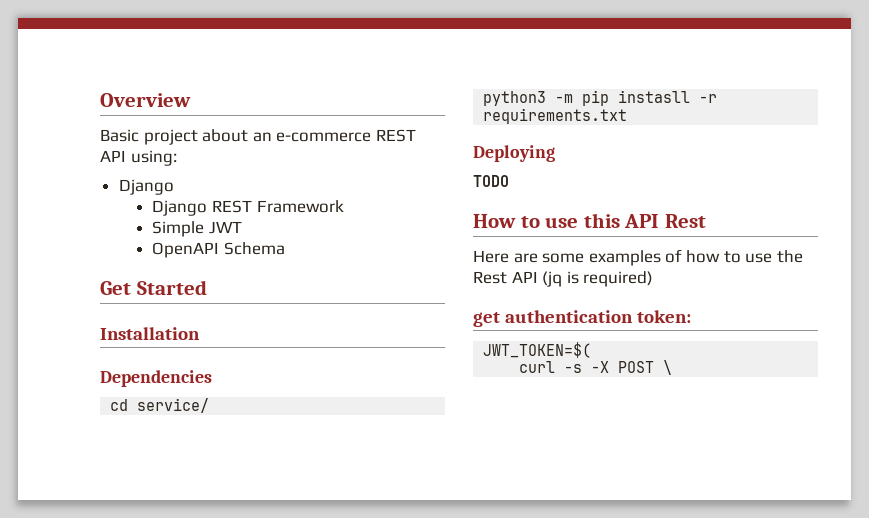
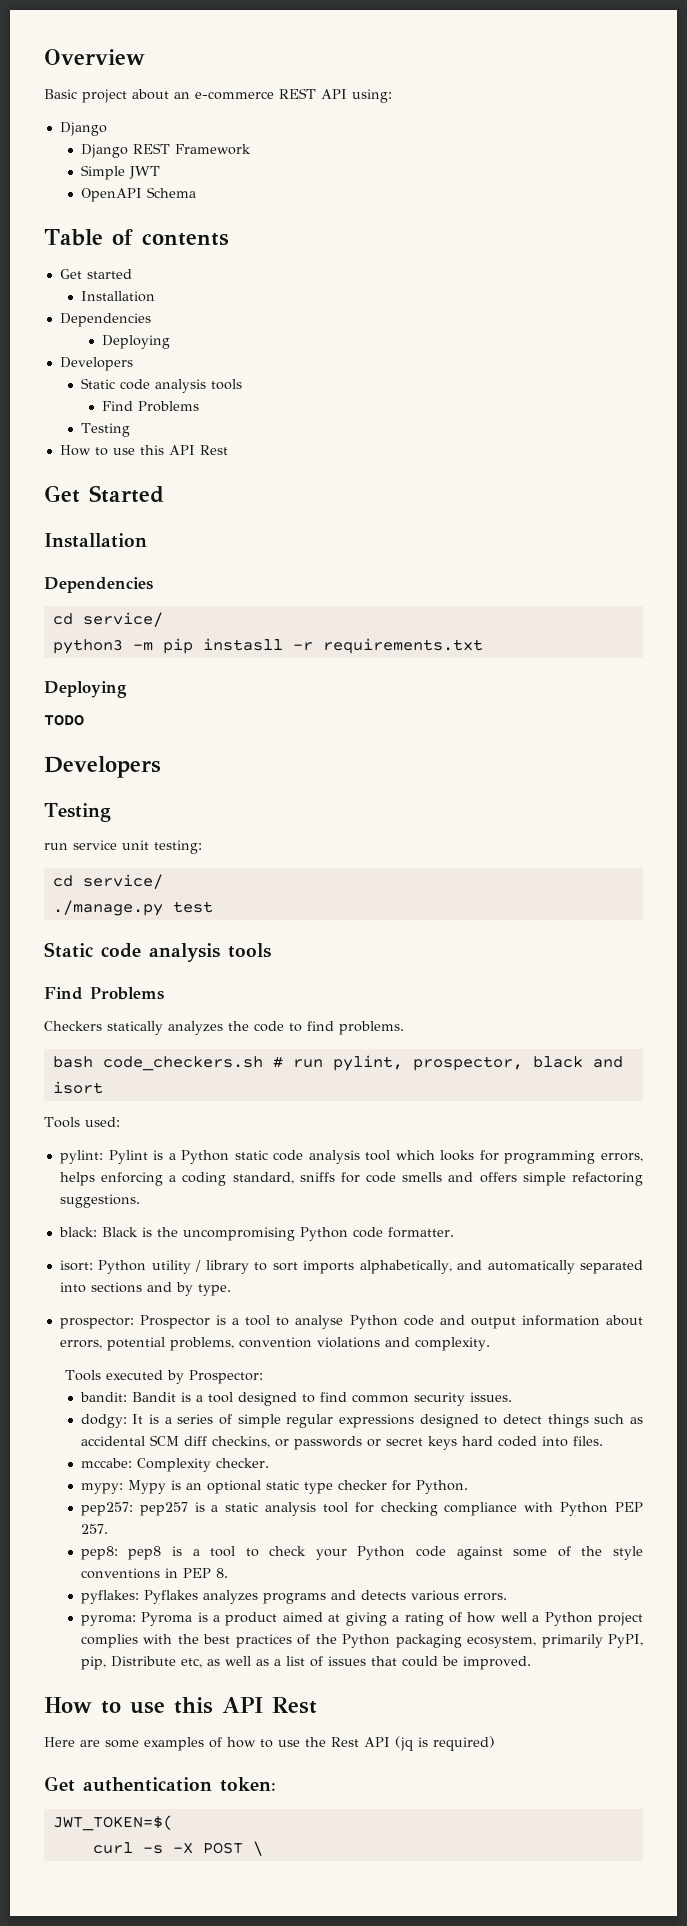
+ Table of contents
+ Get started
+ Installation
+ Dependencies
+ Deploying
+ Developers
+ Static code analysis tools
+ Find Problems
+ Testing
+ How to use this API Rest
  TODO
+ Developers
+ Testing
+ run service unit testing:
+ cd service/
+ ./manage.py test
+ Static code analysis tools
+ Find Problems
+ Checkers statically analyzes the code to find problems.
+ bash code_checkers.sh # run pylint, prospector, black and isort
+ Tools used:
+ pylint: Pylint is a Python static code analysis tool which looks for programming errors, helps enforcing a coding standard, sniffs for code smells and offers simple refactoring suggestions.
+ black: Black is the uncompromising Python code formatter.
+ isort: Python utility / library to sort imports alphabetically, and automatically separated into sections and by type.
+ prospector: Prospector is a tool to analyse Python code and output information about errors, potential problems, convention violations and complexity.
+ Tools executed by Prospector:
+ bandit: Bandit is a tool designed to find common security issues.
+ dodgy: It is a series of simple regular expressions designed to detect things such as accidental SCM diff checkins, or passwords or secret keys hard coded into files.
+ mccabe: Complexity checker.
+ mypy: Mypy is an optional static type checker for Python.
+ pep257: pep257 is a static analysis tool for checking compliance with Python PEP 257.
+ pep8: pep8 is a tool to check your Python code against some of the style conventions in PEP 8.
+ pyflakes: Pyflakes analyzes programs and detects various errors.
+ pyroma: Pyroma is a product aimed at giving a rating of how well a Python project complies with the best practices of the Python packaging ecosystem, primarily PyPI, pip, Distribute etc, as well as a list of issues that could be improved.
- get authentication token:
+ Get authentication token:

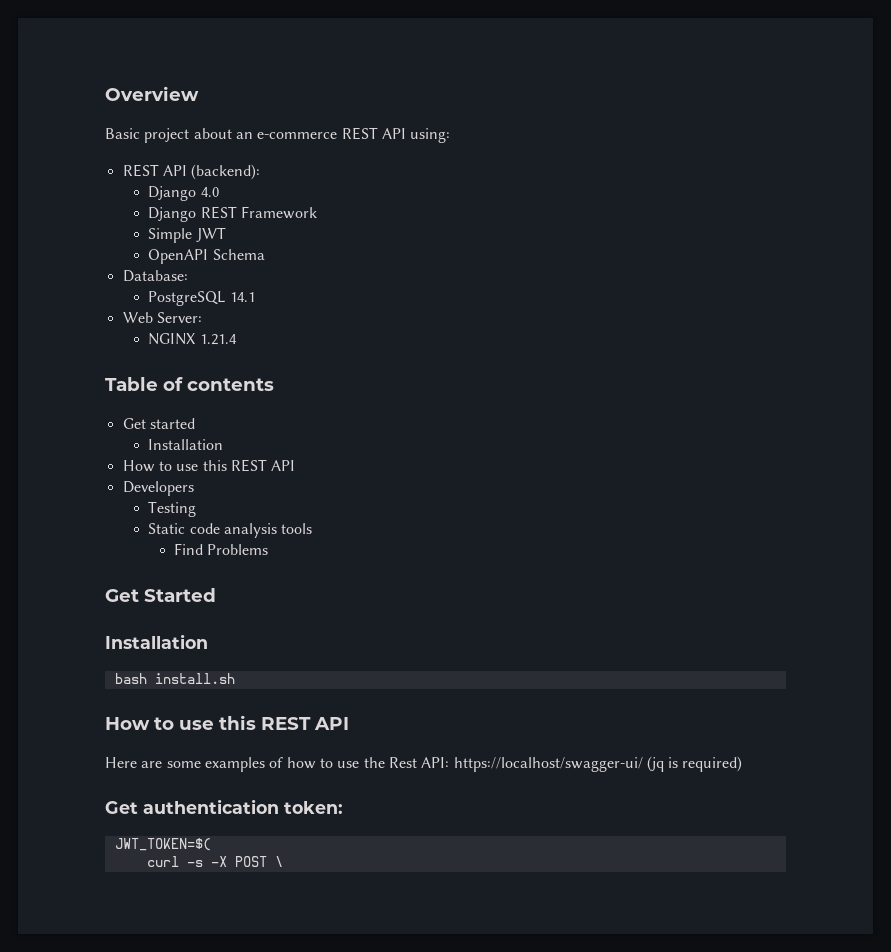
  Basic project about an e-commerce REST API using:
- Django
+ REST API (backend):
+ Django 4.0
+ Database:
+ PostgreSQL 14.1
+ Web Server:
+ NGINX 1.21.4
  Get started
  Installation
- Dependencies
- Deploying
+ How to use this REST API
  Developers
+ Testing
  Static code analysis tools
  Find Problems
- Testing
- How to use this API Rest
  Get Started
  Installation
- Dependencies
- cd service/
- python3 -m pip instasll -r requirements.txt
- Deploying
- TODO
- Developers
- Testing
- run service unit testing:
- cd service/
- ./manage.py test
- Static code analysis tools
- Find Problems
- Checkers statically analyzes the code to find problems.
- bash code_checkers.sh # run pylint, prospector, black and isort
- Tools used:
- pylint: Pylint is a Python static code analysis tool which looks for programming errors, helps enforcing a coding standard, sniffs for code smells and offers simple refactoring suggestions.
- black: Black is the uncompromising Python code formatter.
- isort: Python utility / library to sort imports alphabetically, and automatically separated into sections and by type.
- prospector: Prospector is a tool to analyse Python code and output information about errors, potential problems, convention violations and complexity.
- Tools executed by Prospector:
- bandit: Bandit is a tool designed to find common security issues.
- dodgy: It is a series of simple regular expressions designed to detect things such as accidental SCM diff checkins, or passwords or secret keys hard coded into files.
- mccabe: Complexity checker.
- mypy: Mypy is an optional static type checker for Python.
- pep257: pep257 is a static analysis tool for checking compliance with Python PEP 257.
- pep8: pep8 is a tool to check your Python code against some of the style conventions in PEP 8.
- pyflakes: Pyflakes analyzes programs and detects various errors.
- pyroma: Pyroma is a product aimed at giving a rating of how well a Python project complies with the best practices of the Python packaging ecosystem, primarily PyPI, pip, Distribute etc, as well as a list of issues that could be improved.
- How to use this API Rest
+ bash install.sh
+ How to use this REST API
- Here are some examples of how to use the Rest API (jq is required)
+ Here are some examples of how to use the Rest API: https://localhost/swagger-ui/ (jq is required)

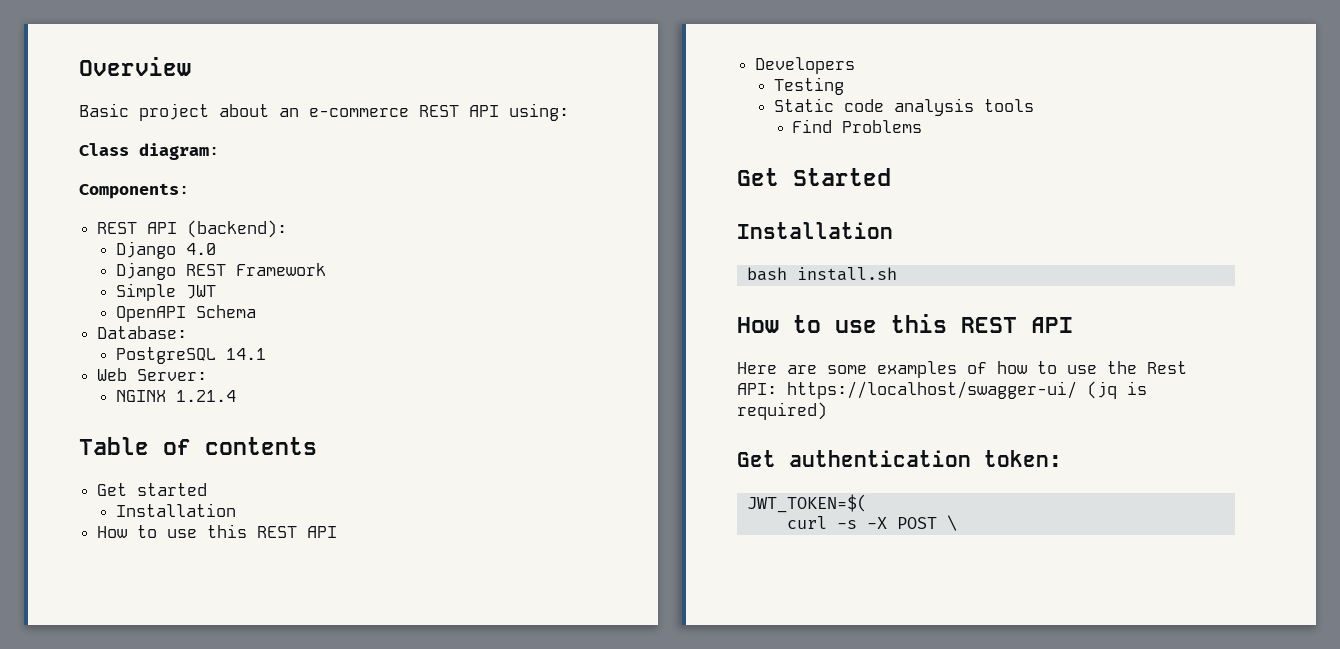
+ Class diagram:
+ Components:

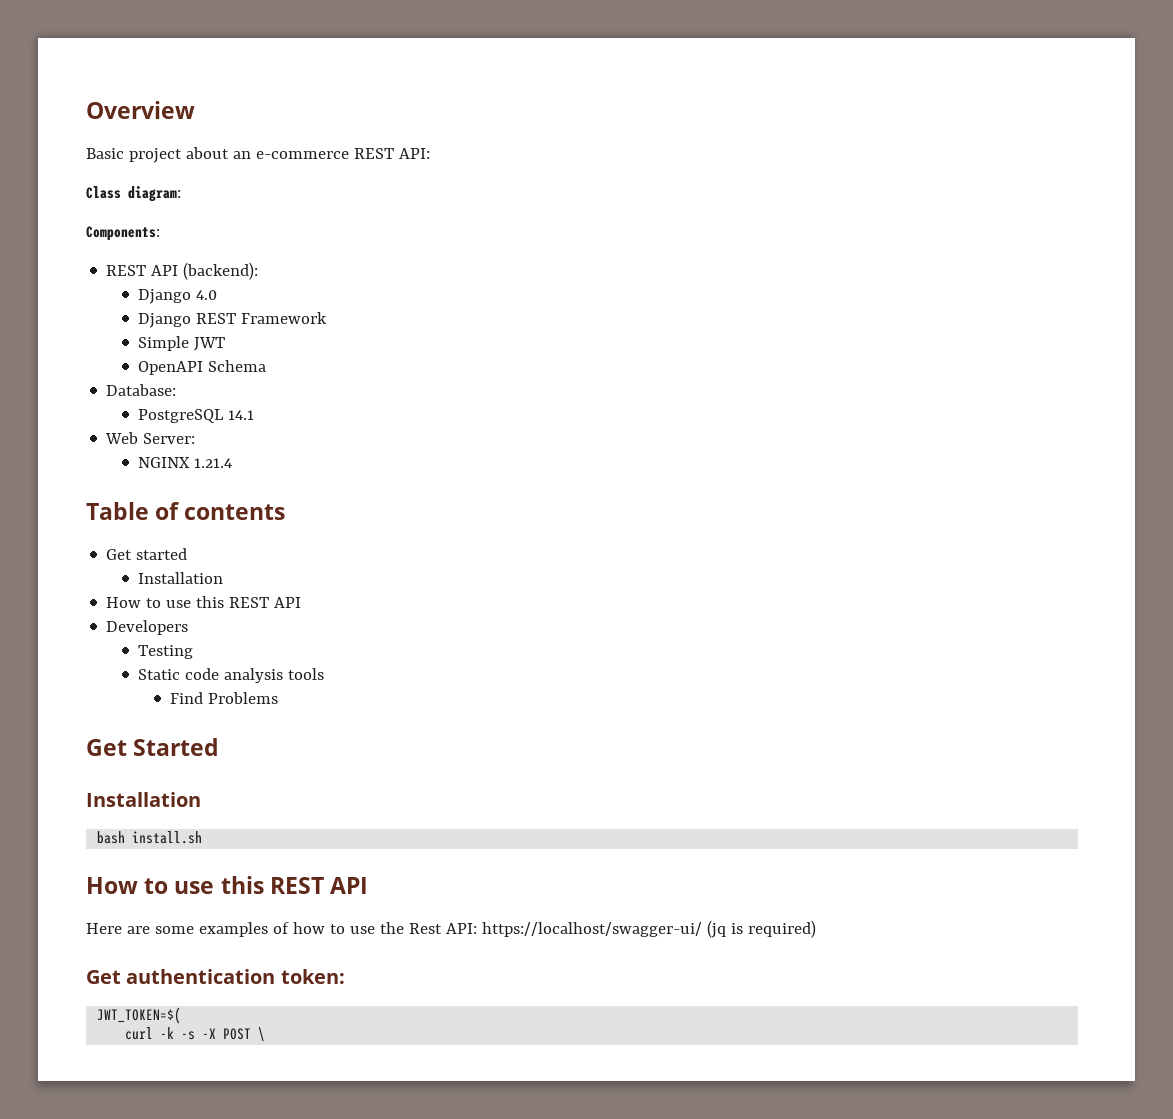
- Basic project about an e-commerce REST API using:
+ Basic project about an e-commerce REST API:
- curl -s -X POST \
+ curl -k -s -X POST \

